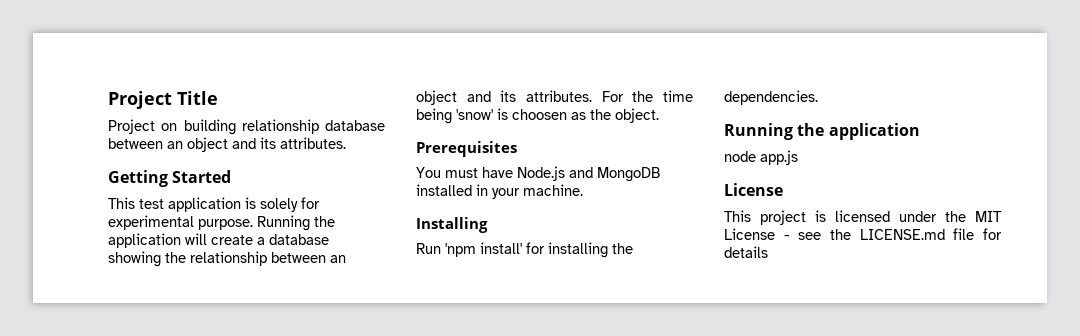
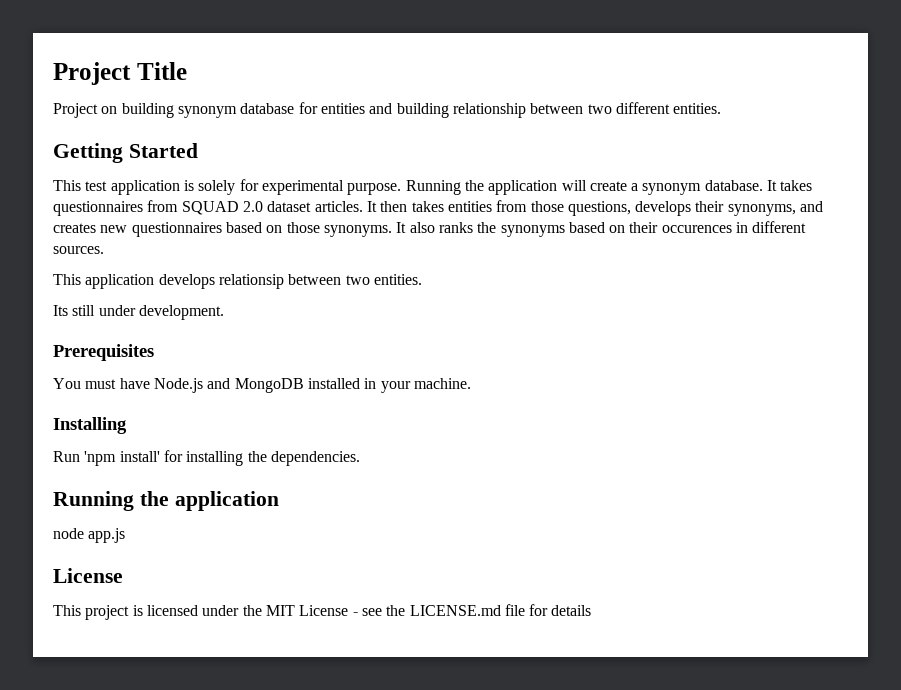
- Project on building relationship database between an object and its attributes.
+ Project on building synonym database for entities and building relationship between two different entities.
- Running the application will create a database showing the relationship between an object and its attributes. For the time being 'snow' is choosen as the object.
+ Running the application will create a synonym database. It takes questionnaires from SQUAD 2.0 dataset articles. It then takes entities from those questions, develops their synonyms, and creates new questionnaires based on those synonyms. It also ranks the synonyms based on their occurences in different sources.
+ This application develops relationsip between two entities.
+ Its still under development.

